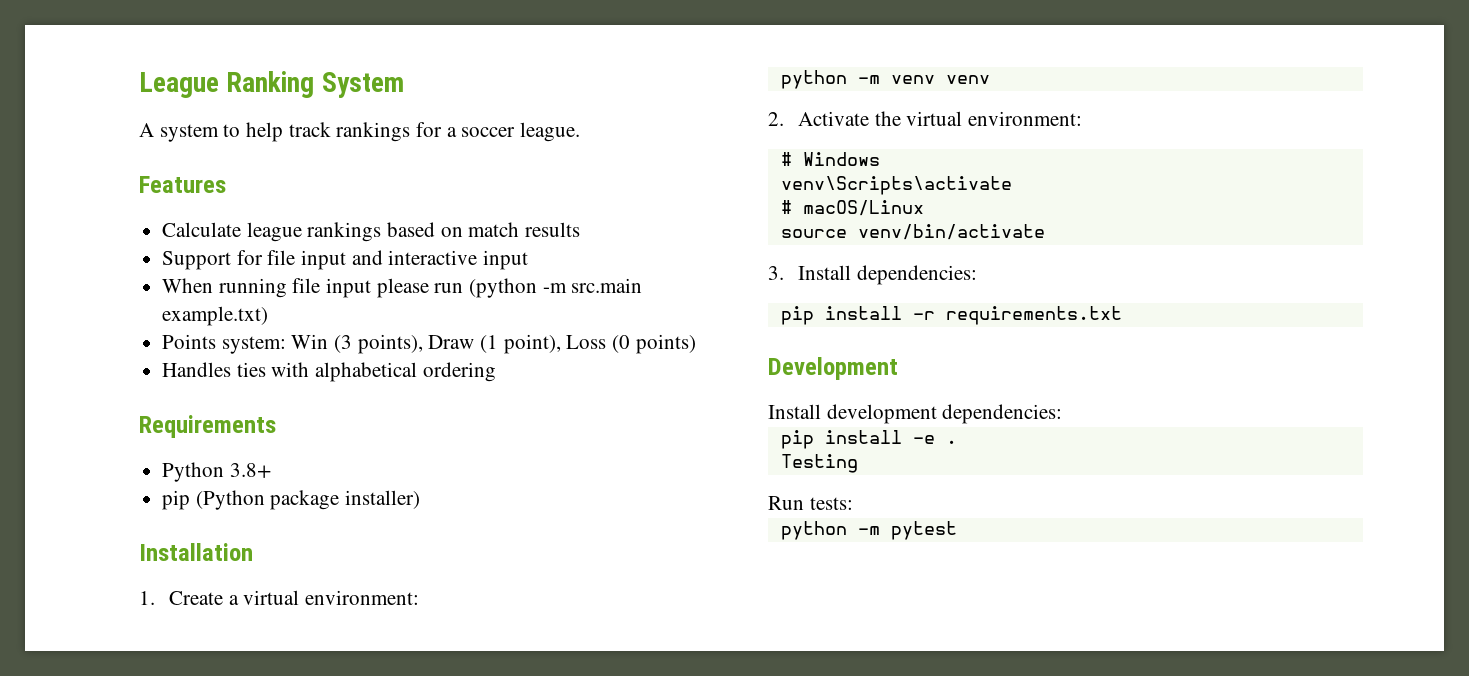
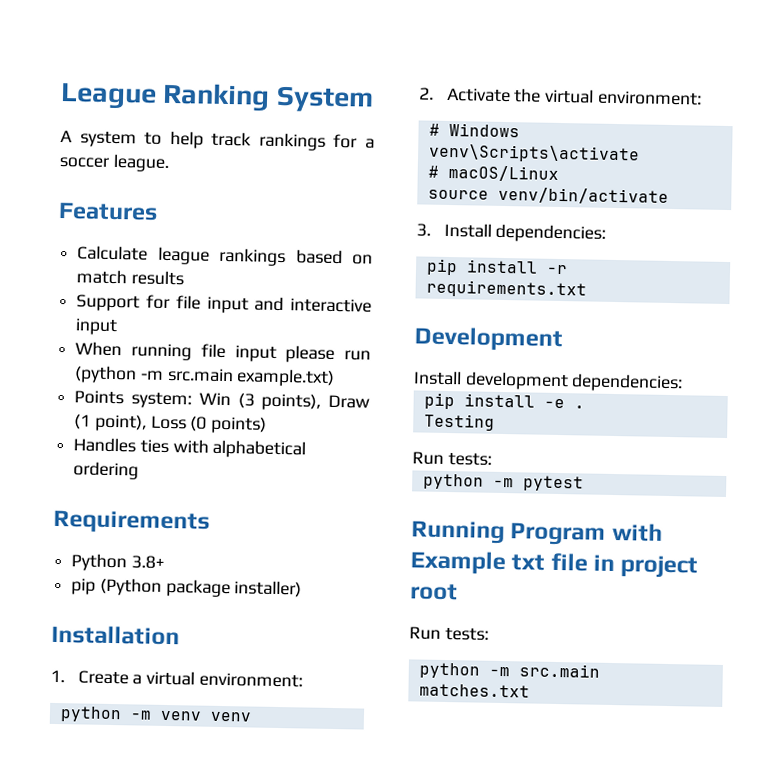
+ Running Program with Example txt file in project root
+ Run tests:
+ python -m src.main matches.txt

